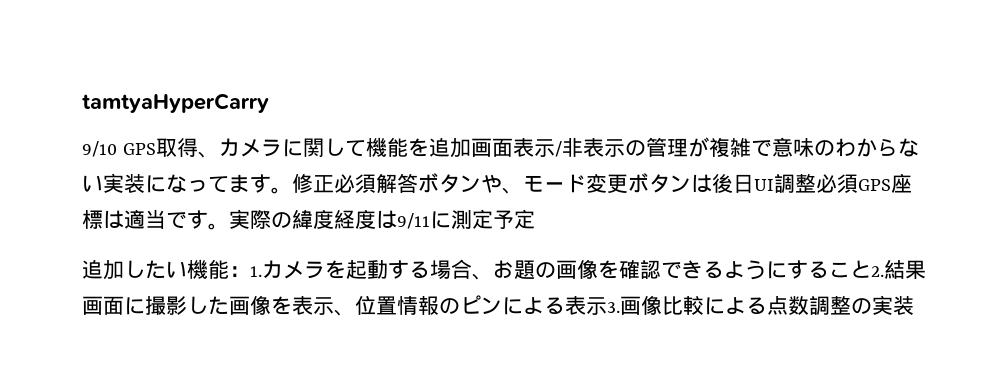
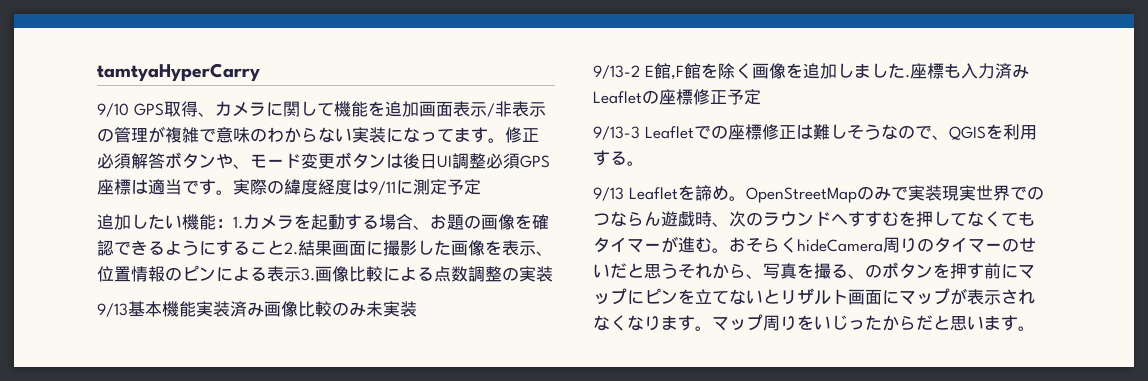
+ 9/13基本機能実装済み画像比較のみ未実装
+ 9/13-2 E館,F館を除く画像を追加しました.座標も入力済みLeafletの座標修正予定
+ 9/13-3 Leafletでの座標修正は難しそうなので、QGISを利用する。
+ 9/13 Leafletを諦め。OpenStreetMapのみで実装現実世界でのつならん遊戯時、次のラウンドへすすむを押してなくてもタイマーが進む。おそらくhideCamera周りのタイマーのせいだと思うそれから、写真を撮る、のボタンを押す前にマップにピンを立てないとリザルト画面にマップが表示されなくなります。マップ周りをいじったからだと思います。

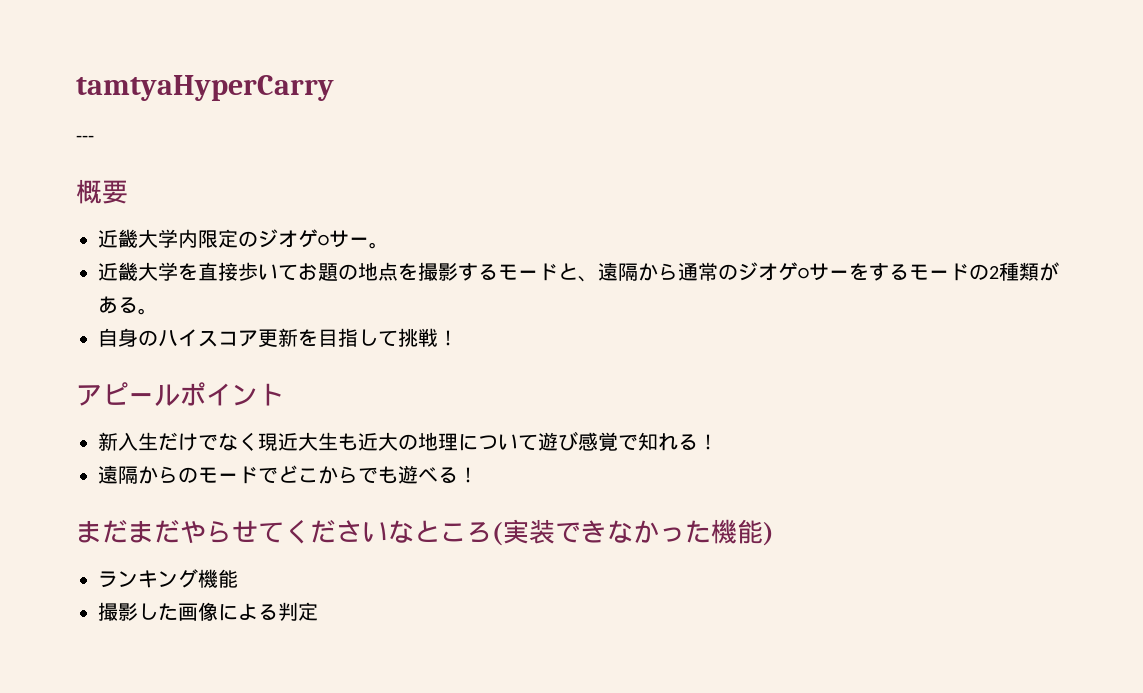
- 9/10 GPS取得、カメラに関して機能を追加画面表示/非表示の管理が複雑で意味のわからない実装になってます。修正必須解答ボタンや、モード変更ボタンは後日UI調整必須GPS座標は適当です。実際の緯度経度は9/11に測定予定
- 追加したい機能：1.カメラを起動する場合、お題の画像を確認できるようにすること2.結果画面に撮影した画像を表示、位置情報のピンによる表示3.画像比較による点数調整の実装
- 9/13基本機能実装済み画像比較のみ未実装
- 9/13-2 E館,F館を除く画像を追加しました.座標も入力済みLeafletの座標修正予定
- 9/13-3 Leafletでの座標修正は難しそうなので、QGISを利用する。
- 9/13 Leafletを諦め。OpenStreetMapのみで実装現実世界でのつならん遊戯時、次のラウンドへすすむを押してなくてもタイマーが進む。おそらくhideCamera周りのタイマーのせいだと思うそれから、写真を撮る、のボタンを押す前にマップにピンを立てないとリザルト画面にマップが表示されなくなります。マップ周りをいじったからだと思います。
+ ---
+ 概要
+ 近畿大学内限定のジオゲ○サー。
+ 近畿大学を直接歩いてお題の地点を撮影するモードと、遠隔から通常のジオゲ○サーをするモードの2種類がある。
+ 自身のハイスコア更新を目指して挑戦！
+ アピールポイント
+ 新入生だけでなく現近大生も近大の地理について遊び感覚で知れる！
+ 遠隔からのモードでどこからでも遊べる！
+ まだまだやらせてくださいなところ(実装できなかった機能)
+ ランキング機能
+ 撮影した画像による判定

